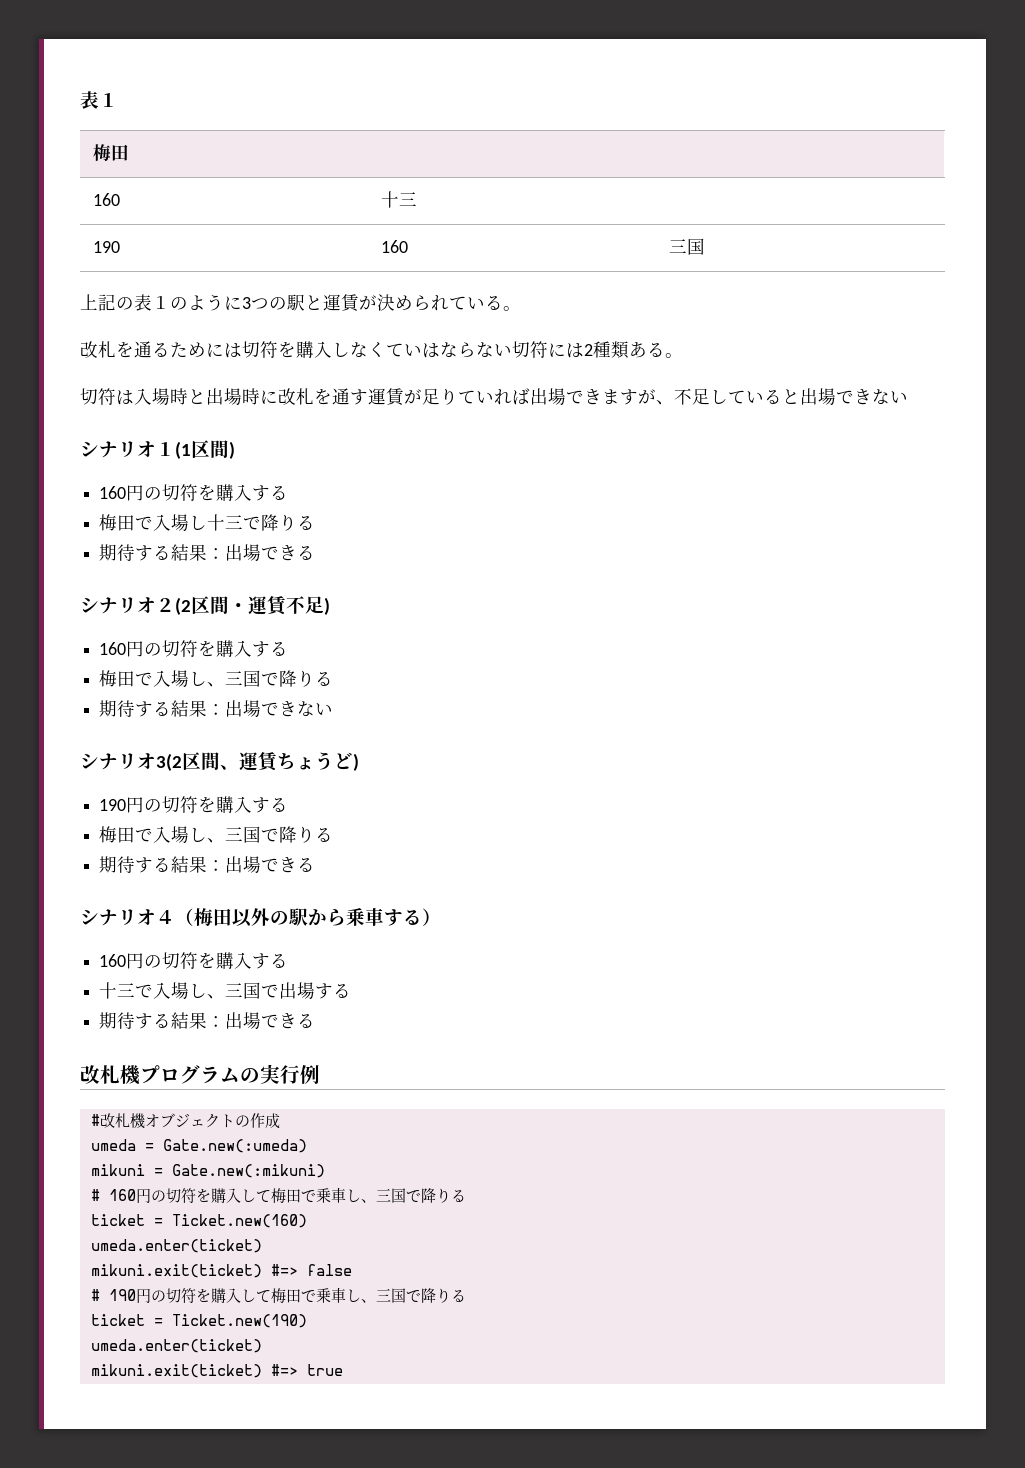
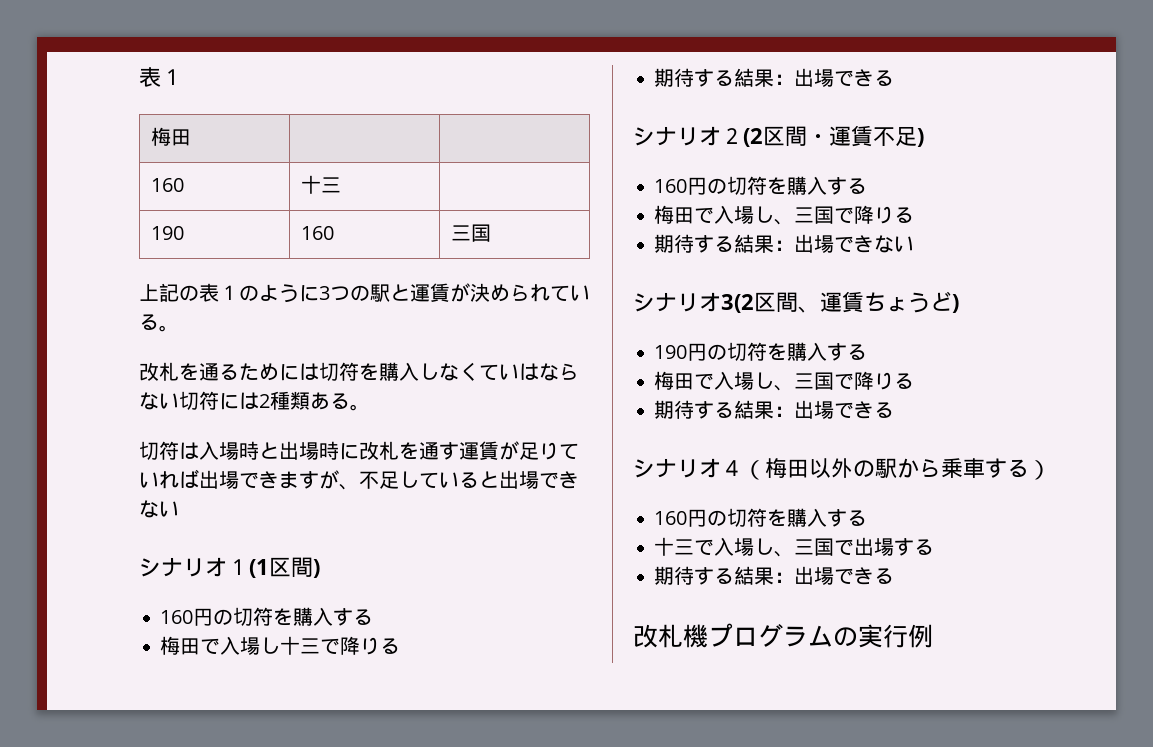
- #改札機オブジェクトの作成
- umeda = Gate.new(:umeda)
- mikuni = Gate.new(:mikuni)
- # 160円の切符を購入して梅田で乗車し、三国で降りる
- ticket = Ticket.new(160)
- umeda.enter(ticket)
- mikuni.exit(ticket) #=> false
- # 190円の切符を購入して梅田で乗車し、三国で降りる
- ticket = Ticket.new(190)
- umeda.enter(ticket)
- mikuni.exit(ticket) #=> true

